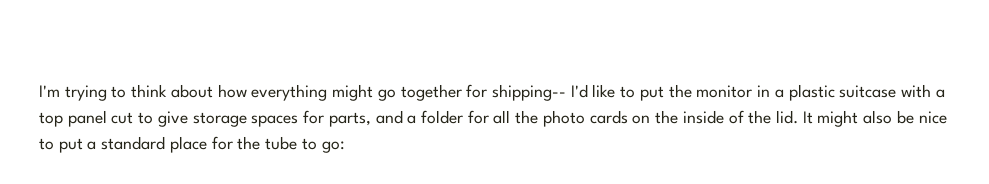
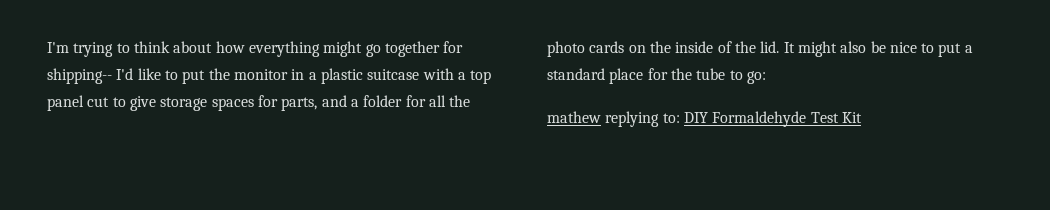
+ mathew replying to: DIY Formaldehyde Test Kit

